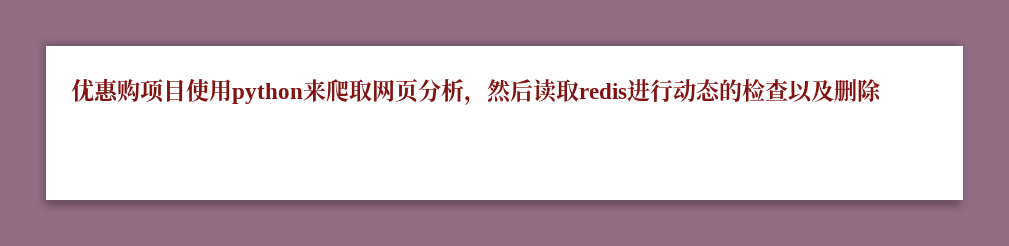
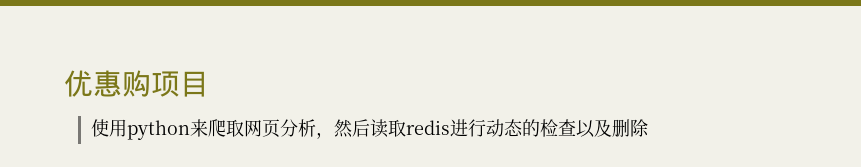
- 优惠购项目使用python来爬取网页分析，然后读取redis进行动态的检查以及删除
+ 优惠购项目
+ 使用python来爬取网页分析，然后读取redis进行动态的检查以及删除

